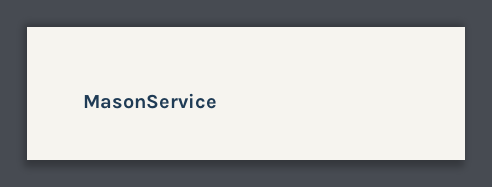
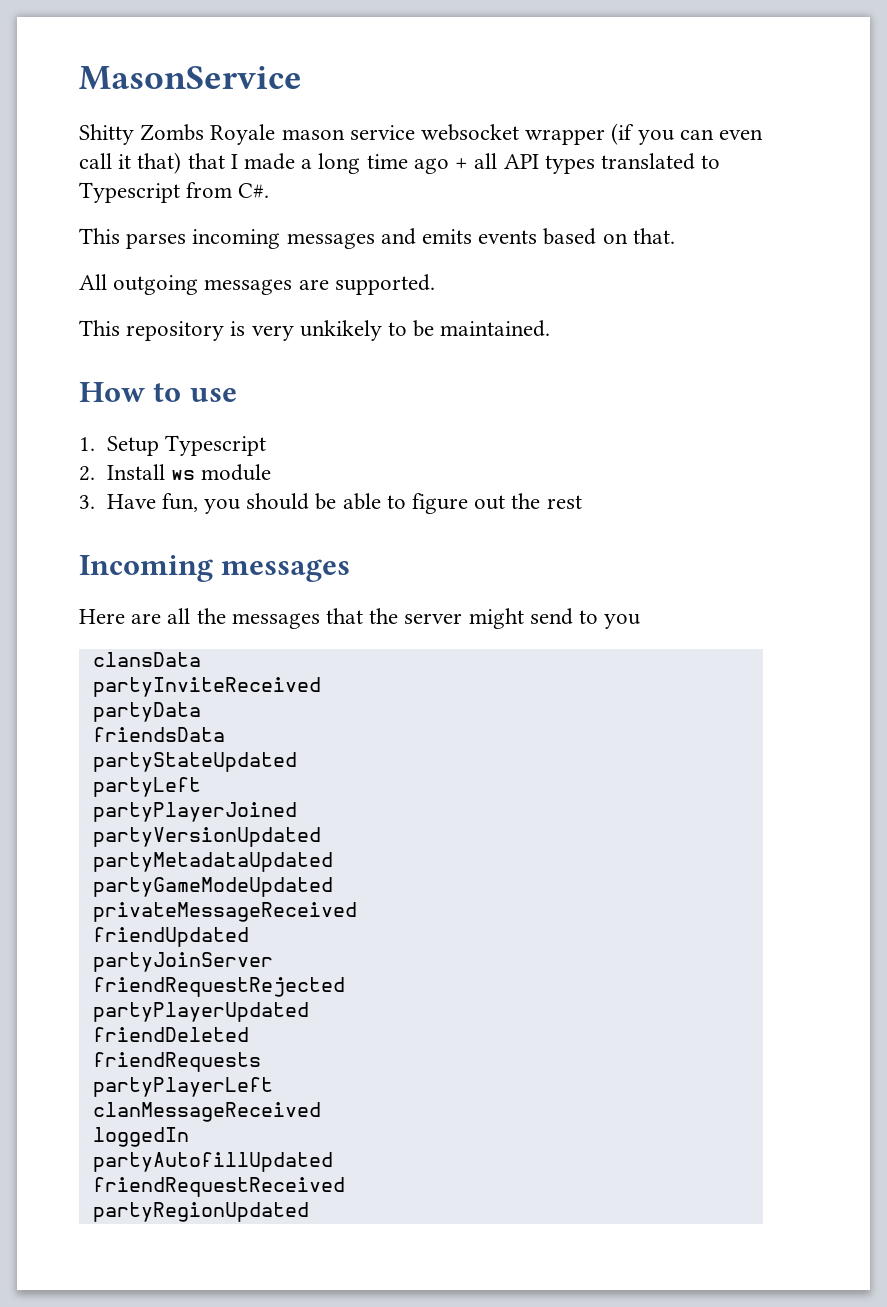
+ Shitty Zombs Royale mason service websocket wrapper (if you can even call it that) that I made a long time ago + all API types translated to Typescript from C#.
+ This parses incoming messages and emits events based on that.
+ All outgoing messages are supported.
+ This repository is very unkikely to be maintained.
+ How to use
+ 1. Setup Typescript
+ 2. Install ws module
+ 3. Have fun, you should be able to figure out the rest
+ Incoming messages
+ Here are all the messages that the server might send to you
+ clansData
+ partyInviteReceived
+ partyData
+ friendsData
+ partyStateUpdated
+ partyLeft
+ partyPlayerJoined
+ partyVersionUpdated
+ partyMetadataUpdated
+ partyGameModeUpdated
+ privateMessageReceived
+ friendUpdated
+ partyJoinServer
+ friendRequestRejected
+ partyPlayerUpdated
+ friendDeleted
+ friendRequests
+ partyPlayerLeft
+ clanMessageReceived
+ loggedIn
+ partyAutofillUpdated
+ friendRequestReceived
+ partyRegionUpdated

